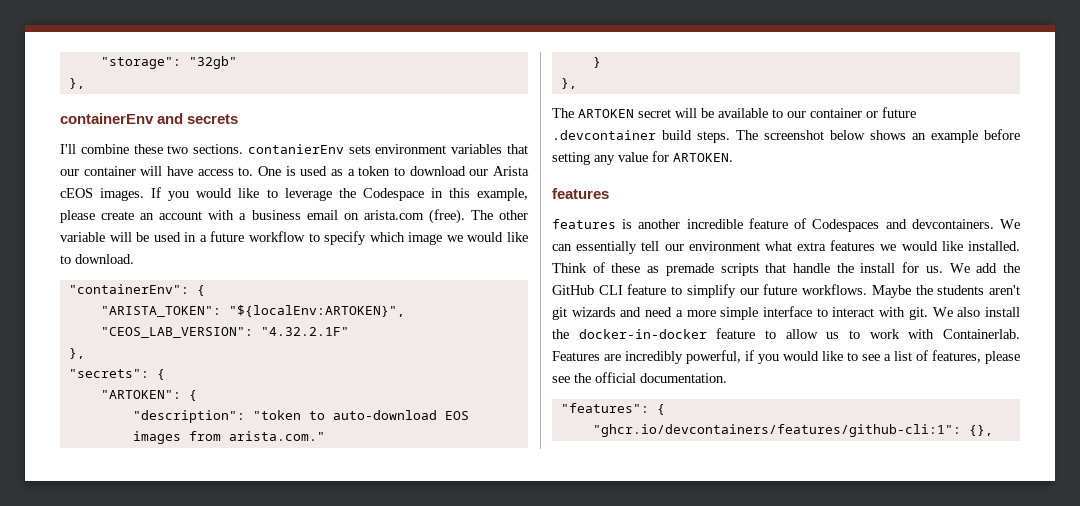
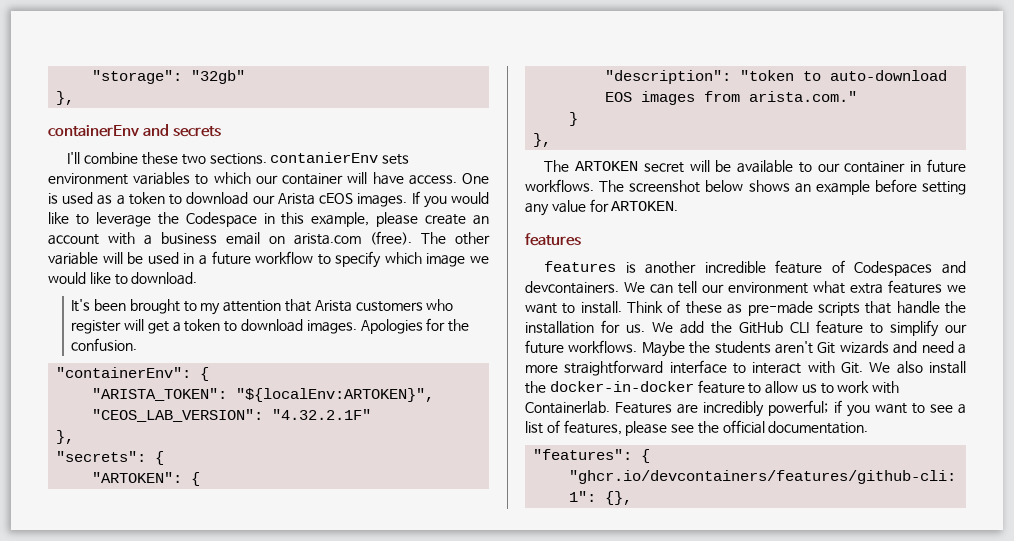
- I'll combine these two sections. contanierEnv sets environment variables that our container will have access to.
+ I'll combine these two sections. contanierEnv sets environment variables to which our container will have access.
+ It's been brought to my attention that Arista customers who register will get a token to download images. Apologies for the confusion.
- The ARTOKEN secret will be available to our container or future .devcontainer build steps.
+ The ARTOKEN secret will be available to our container in future workflows.
- We can essentially tell our environment what extra features we would like installed.
+ We can tell our environment what extra features we want to install.
- Think of these as premade scripts that handle the install for us.
+ Think of these as pre-made scripts that handle the installation for us.
- Maybe the students aren't git wizards and need a more simple interface to interact with git. We also install the docker-in-docker feature to allow us to work with Containerlab.
+ Maybe the students aren't Git wizards and need a more straightforward interface to interact with Git. We also install the docker-in-docker feature to allow us to work with Containerlab.
- Features are incredibly powerful, if you would like to see a list of features, please see the official documentation.
+ Features are incredibly powerful; if you want to see a list of features, please see the official documentation.

